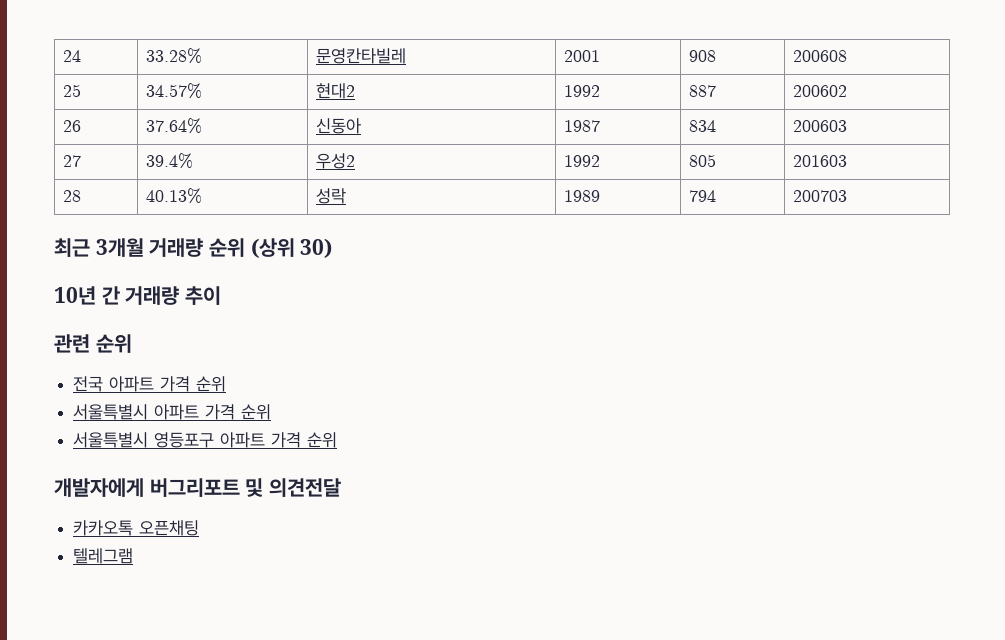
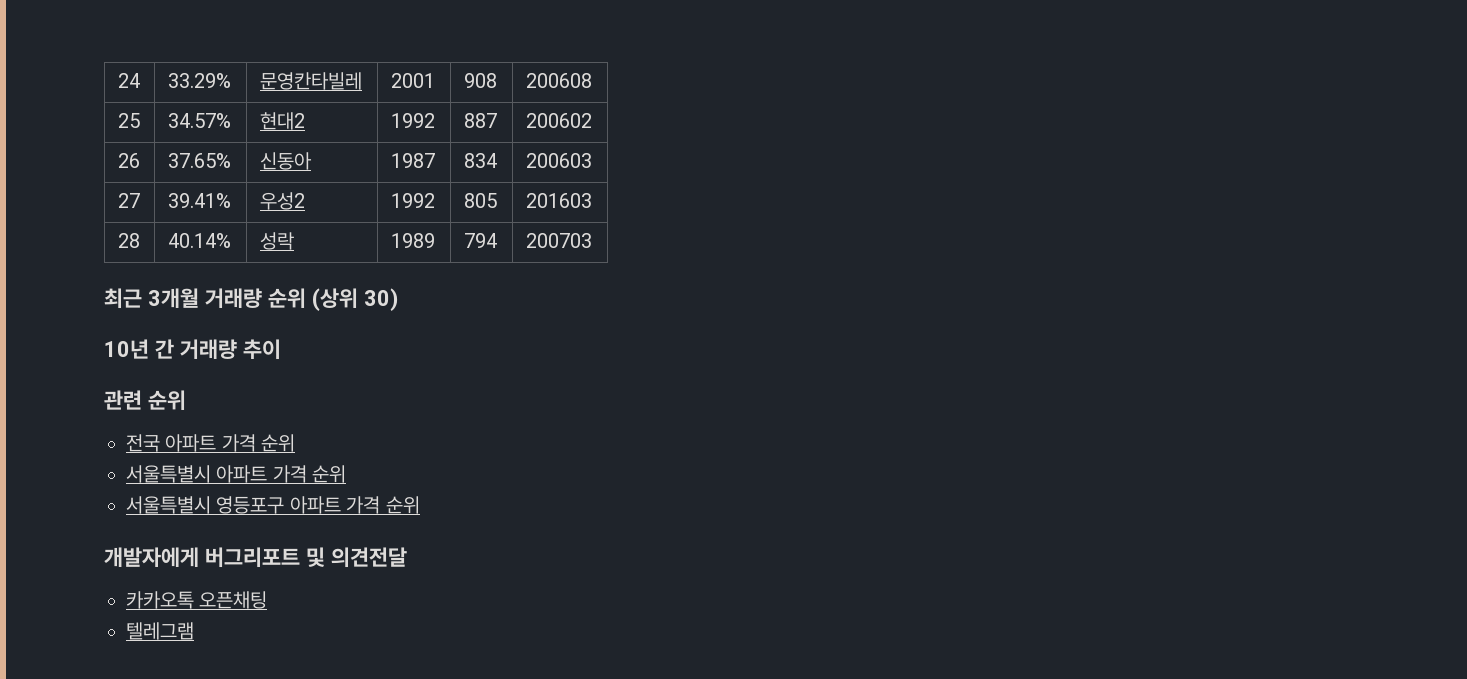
- 24 | 33.28% | 문영칸타빌레 | 2001 | 908 | 200608
+ 24 | 33.29% | 문영칸타빌레 | 2001 | 908 | 200608
- 26 | 37.64% | 신동아 | 1987 | 834 | 200603
+ 26 | 37.65% | 신동아 | 1987 | 834 | 200603
- 27 | 39.4% | 우성2 | 1992 | 805 | 201603
+ 27 | 39.41% | 우성2 | 1992 | 805 | 201603
- 28 | 40.13% | 성락 | 1989 | 794 | 200703
+ 28 | 40.14% | 성락 | 1989 | 794 | 200703

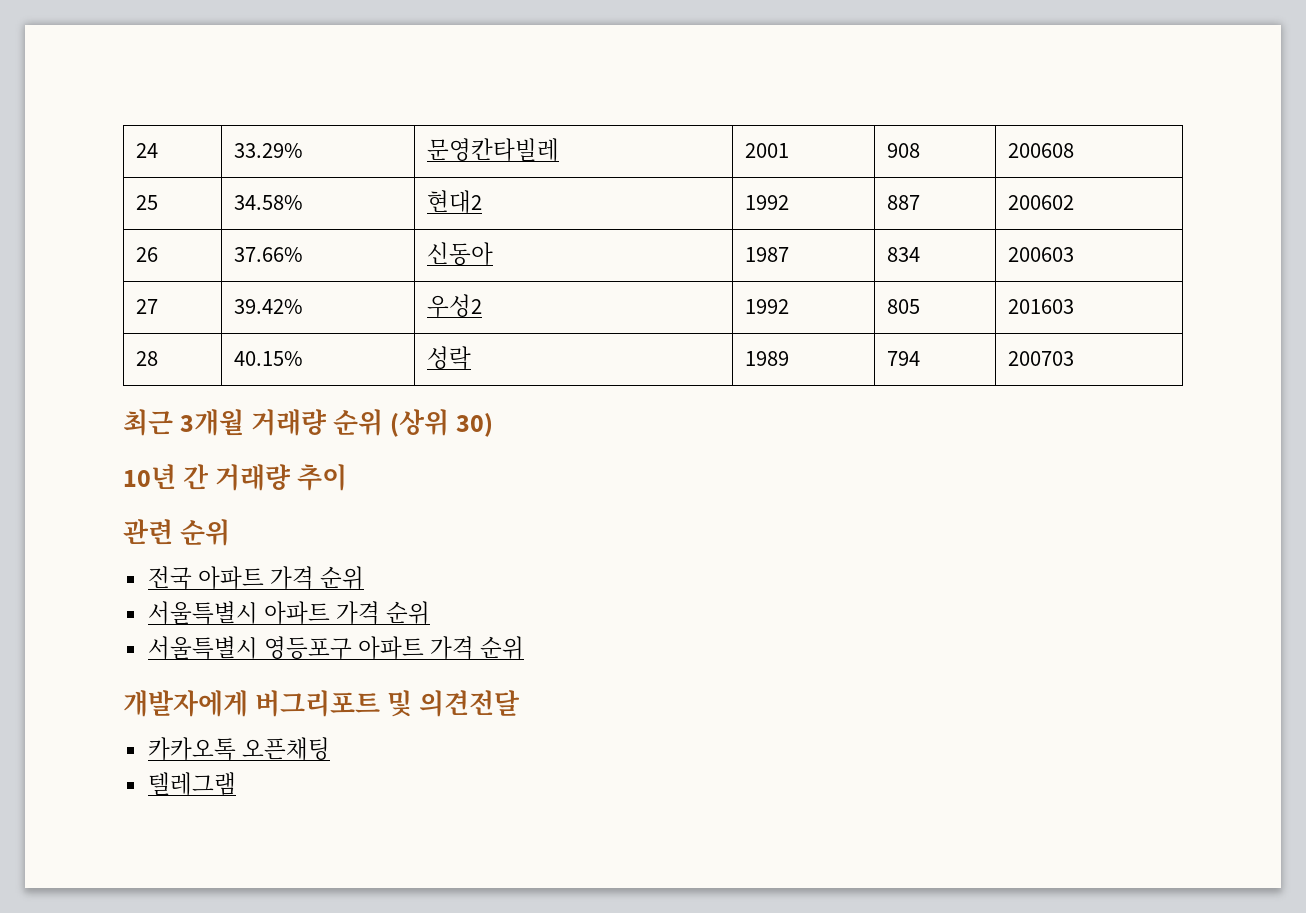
- 25 | 34.57% | 현대2 | 1992 | 887 | 200602
+ 25 | 34.58% | 현대2 | 1992 | 887 | 200602
- 26 | 37.65% | 신동아 | 1987 | 834 | 200603
+ 26 | 37.66% | 신동아 | 1987 | 834 | 200603
- 27 | 39.41% | 우성2 | 1992 | 805 | 201603
+ 27 | 39.42% | 우성2 | 1992 | 805 | 201603
- 28 | 40.14% | 성락 | 1989 | 794 | 200703
+ 28 | 40.15% | 성락 | 1989 | 794 | 200703

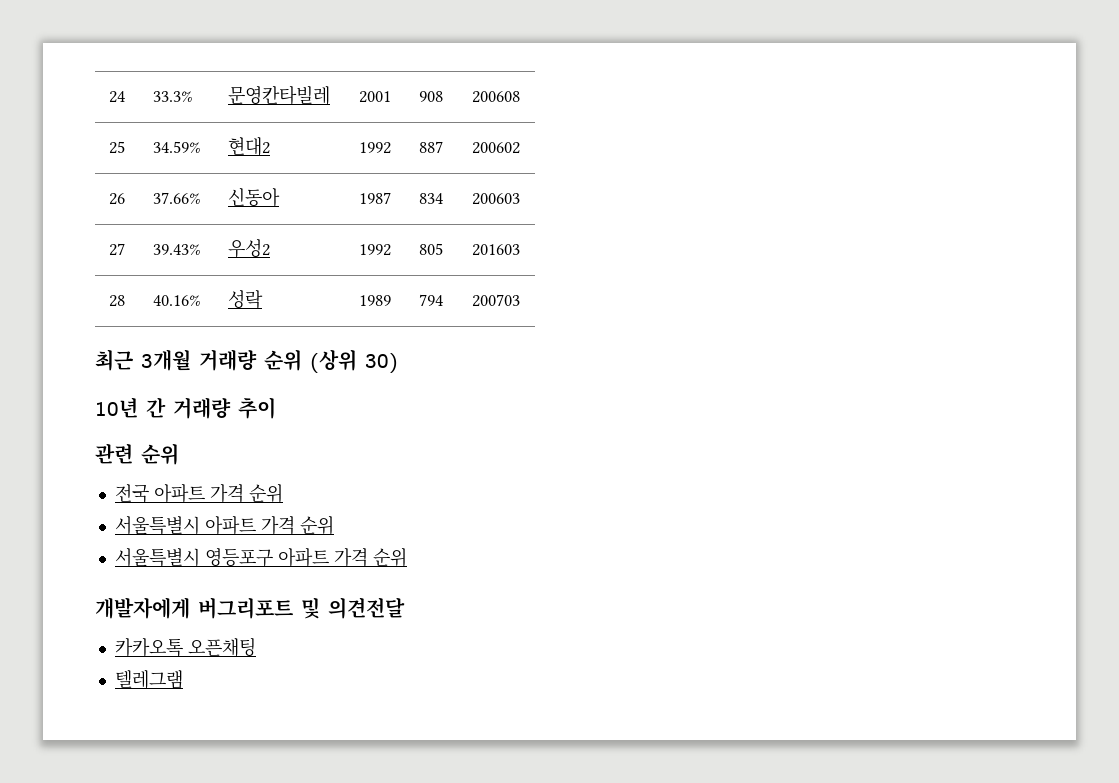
- 24 | 33.29% | 문영칸타빌레 | 2001 | 908 | 200608
+ 24 | 33.3% | 문영칸타빌레 | 2001 | 908 | 200608
- 25 | 34.58% | 현대2 | 1992 | 887 | 200602
+ 25 | 34.59% | 현대2 | 1992 | 887 | 200602
- 27 | 39.42% | 우성2 | 1992 | 805 | 201603
+ 27 | 39.43% | 우성2 | 1992 | 805 | 201603
- 28 | 40.15% | 성락 | 1989 | 794 | 200703
+ 28 | 40.16% | 성락 | 1989 | 794 | 200703

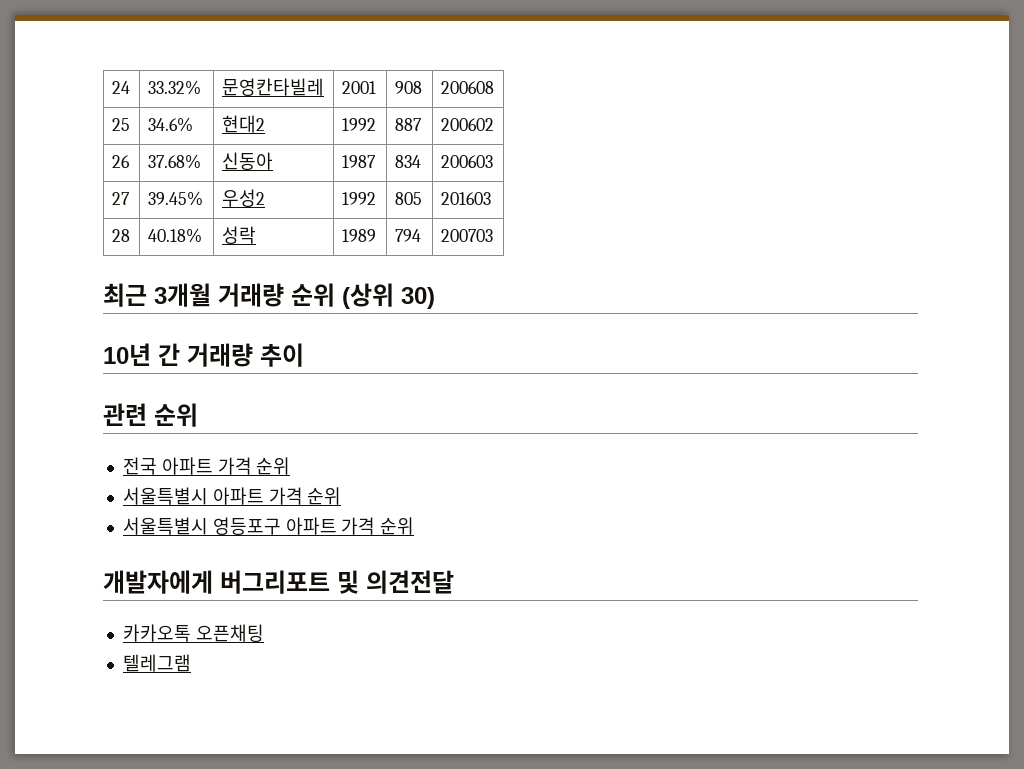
- 24 | 33.3% | 문영칸타빌레 | 2001 | 908 | 200608
+ 24 | 33.32% | 문영칸타빌레 | 2001 | 908 | 200608
- 25 | 34.59% | 현대2 | 1992 | 887 | 200602
+ 25 | 34.6% | 현대2 | 1992 | 887 | 200602
- 26 | 37.66% | 신동아 | 1987 | 834 | 200603
+ 26 | 37.68% | 신동아 | 1987 | 834 | 200603
- 27 | 39.43% | 우성2 | 1992 | 805 | 201603
+ 27 | 39.45% | 우성2 | 1992 | 805 | 201603
- 28 | 40.16% | 성락 | 1989 | 794 | 200703
+ 28 | 40.18% | 성락 | 1989 | 794 | 200703

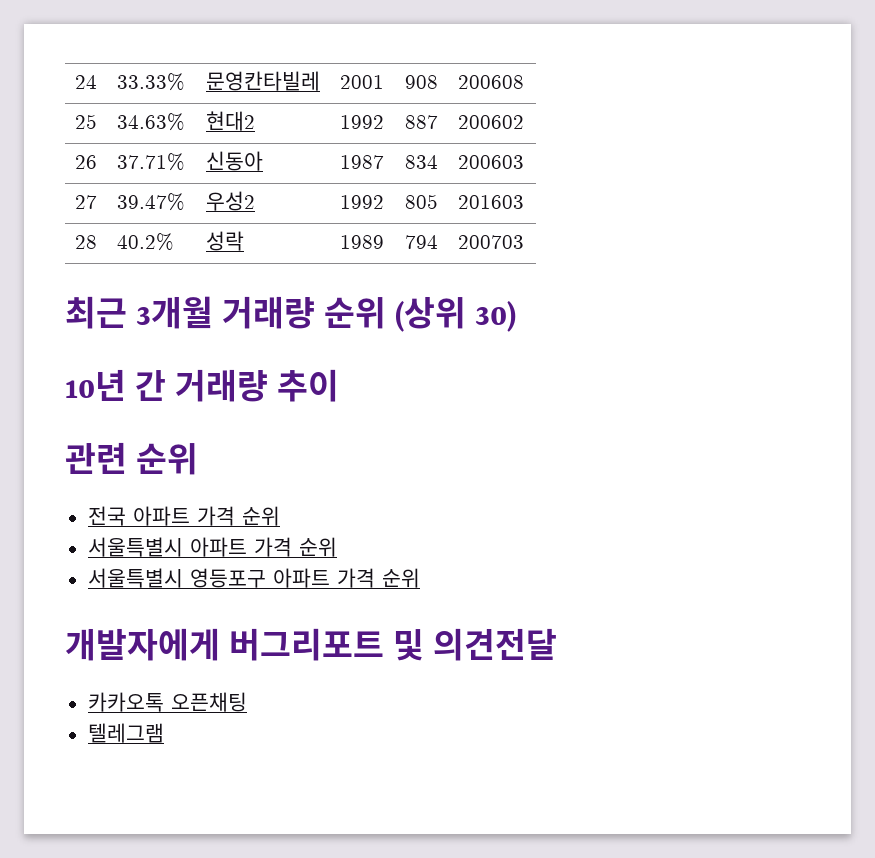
- 24 | 33.32% | 문영칸타빌레 | 2001 | 908 | 200608
+ 24 | 33.33% | 문영칸타빌레 | 2001 | 908 | 200608
- 25 | 34.6% | 현대2 | 1992 | 887 | 200602
+ 25 | 34.63% | 현대2 | 1992 | 887 | 200602
- 26 | 37.68% | 신동아 | 1987 | 834 | 200603
+ 26 | 37.71% | 신동아 | 1987 | 834 | 200603
- 27 | 39.45% | 우성2 | 1992 | 805 | 201603
+ 27 | 39.47% | 우성2 | 1992 | 805 | 201603
- 28 | 40.18% | 성락 | 1989 | 794 | 200703
+ 28 | 40.2% | 성락 | 1989 | 794 | 200703

